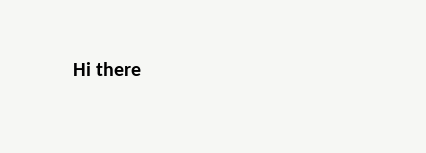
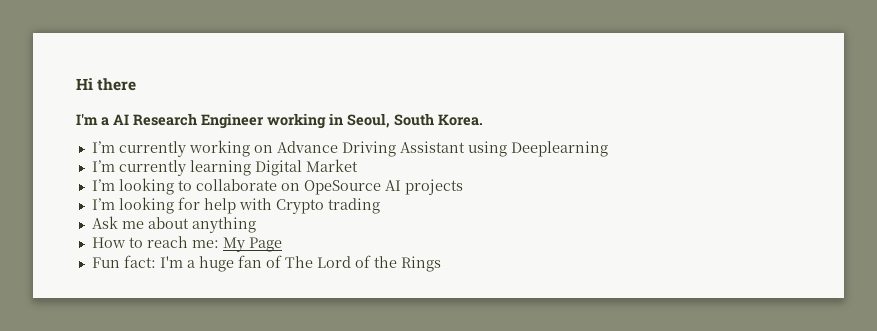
+ I'm a AI Research Engineer working in Seoul, South Korea.
+ I’m currently working on Advance Driving Assistant using Deeplearning
+ I’m currently learning Digital Market
+ I’m looking to collaborate on OpeSource AI projects
+ I’m looking for help with Crypto trading
+ Ask me about anything
+ How to reach me: My Page
+ Fun fact: I'm a huge fan of The Lord of the Rings

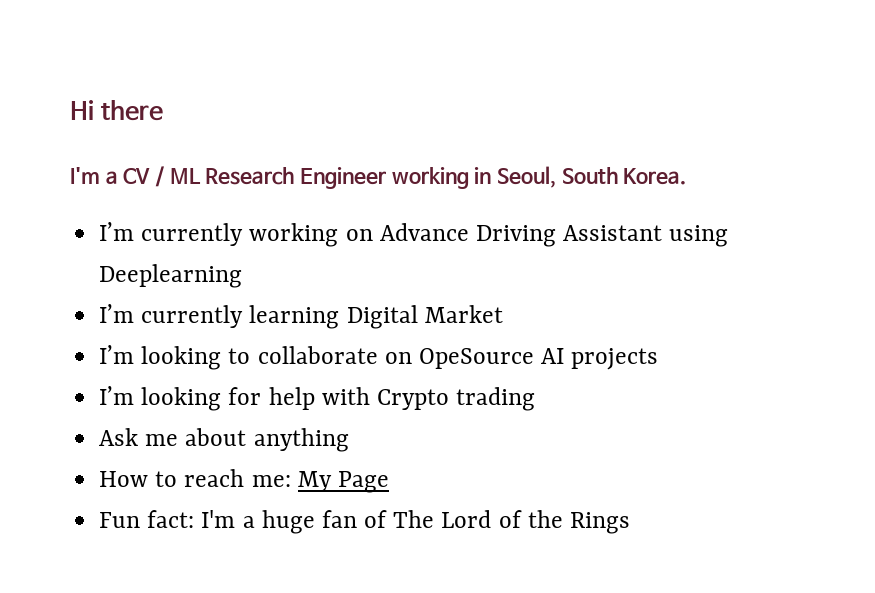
- I'm a AI Research Engineer working in Seoul, South Korea.
+ I'm a CV / ML Research Engineer working in Seoul, South Korea.

